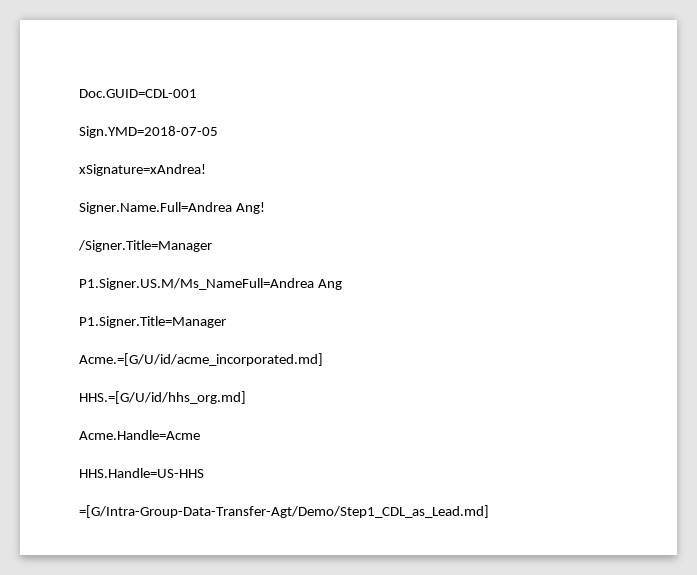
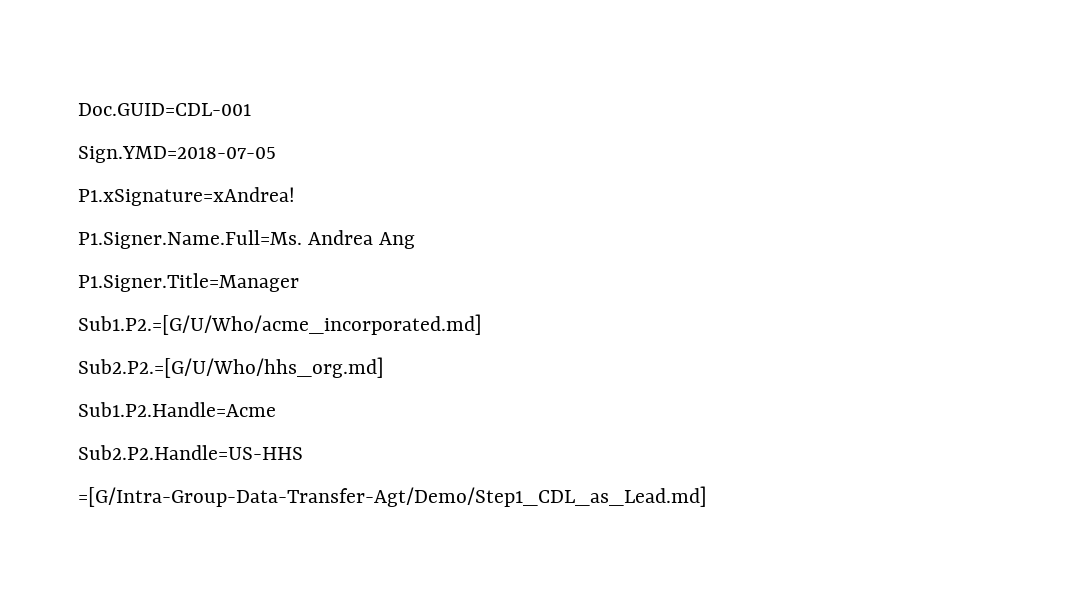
- xSignature=xAndrea!
- Signer.Name.Full=Andrea Ang!
- /Signer.Title=Manager
- P1.Signer.US.M/Ms_NameFull=Andrea Ang
+ P1.xSignature=xAndrea!
+ P1.Signer.Name.Full=Ms. Andrea Ang
  P1.Signer.Title=Manager
- Acme.=[G/U/id/acme_incorporated.md]
- HHS.=[G/U/id/hhs_org.md]
- Acme.Handle=Acme
- HHS.Handle=US-HHS
+ Sub1.P2.=[G/U/Who/acme_incorporated.md]
+ Sub2.P2.=[G/U/Who/hhs_org.md]
+ Sub1.P2.Handle=Acme
+ Sub2.P2.Handle=US-HHS

